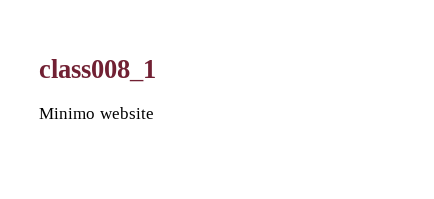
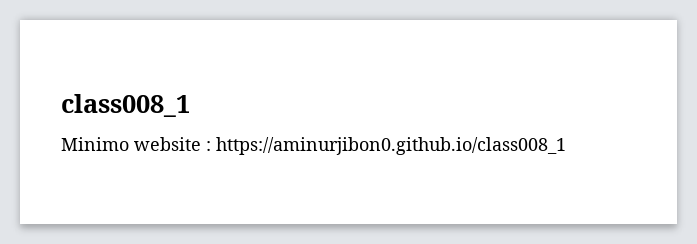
- Minimo website
+ Minimo website : https://aminurjibon0.github.io/class008_1

